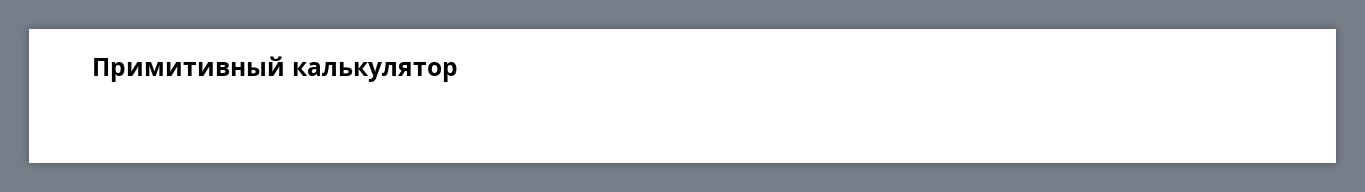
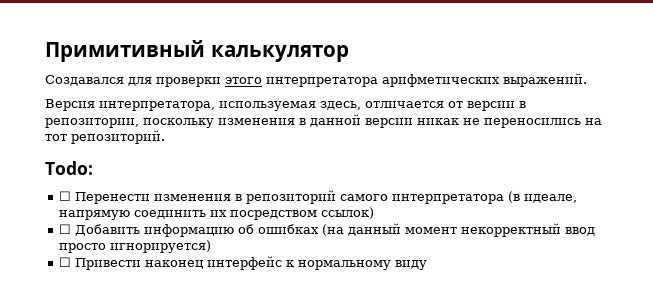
+ Создавался для проверки этого интерпретатора арифметических выражений.
+ Версия интерпретатора, используемая здесь, отличается от версии в репозитории, поскольку изменения в данной версии никак не переносились на тот репозиторий.
+ Todo:
+ ☐ Перенести изменения в репозиторий самого интерпретатора (в идеале, напрямую соединить их посредством ссылок)
+ ☐ Добавить информацию об ошибках (на данный момент некорректный ввод просто игнорируется)
+ ☐ Привести наконец интерфейс к нормальному виду

